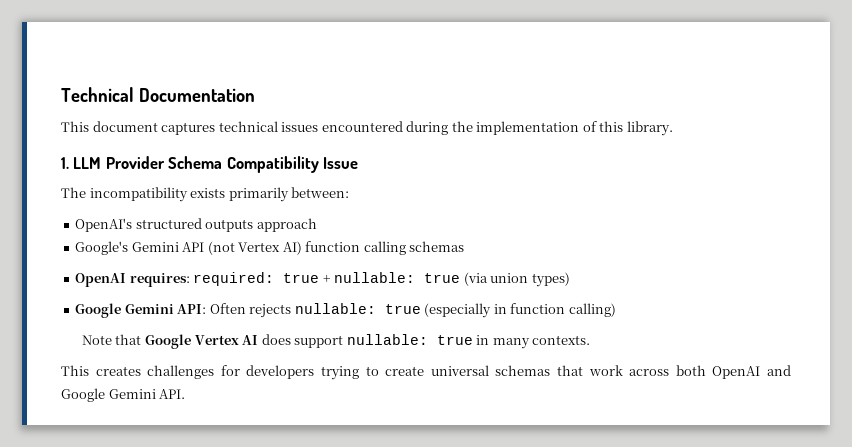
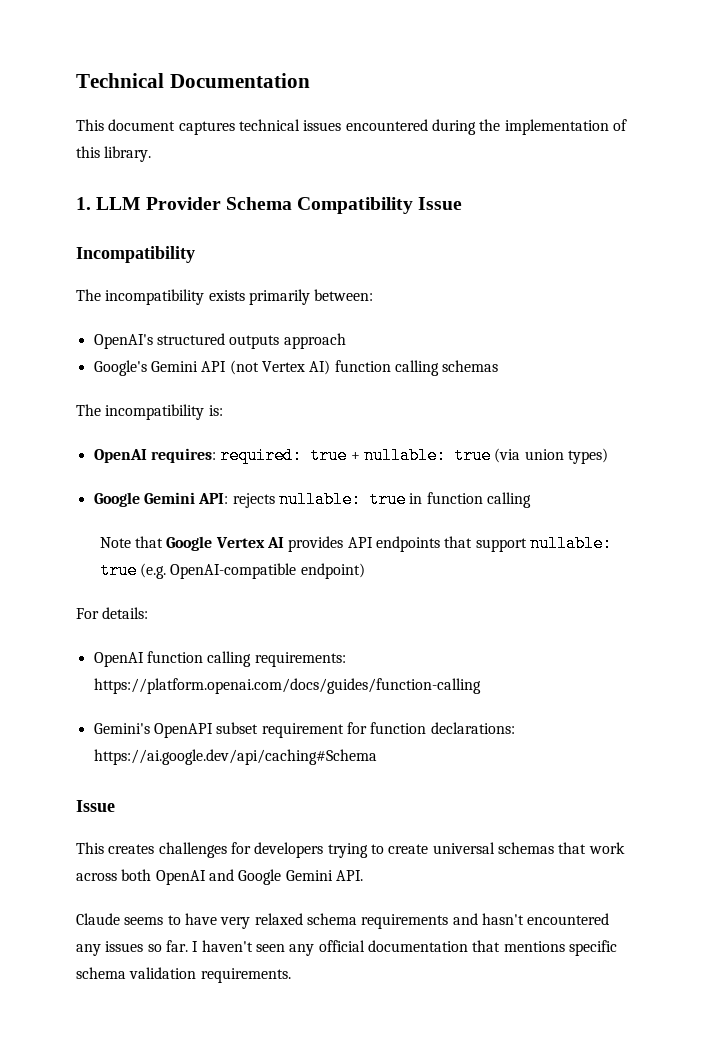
+ Incompatibility
+ The incompatibility is:
- Google Gemini API: Often rejects nullable: true (especially in function calling)
+ Google Gemini API: rejects nullable: true in function calling
- Note that Google Vertex AI does support nullable: true in many contexts.
+ Note that Google Vertex AI provides API endpoints that support nullable: true (e.g. OpenAI-compatible endpoint)
+ For details:
+ OpenAI function calling requirements: https://platform.openai.com/docs/guides/function-calling
+ Gemini's OpenAPI subset requirement for function declarations: https://ai.google.dev/api/caching#Schema
+ Issue
+ Claude seems to have very relaxed schema requirements and hasn't encountered any issues so far. I haven't seen any official documentation that mentions specific schema validation requirements.

